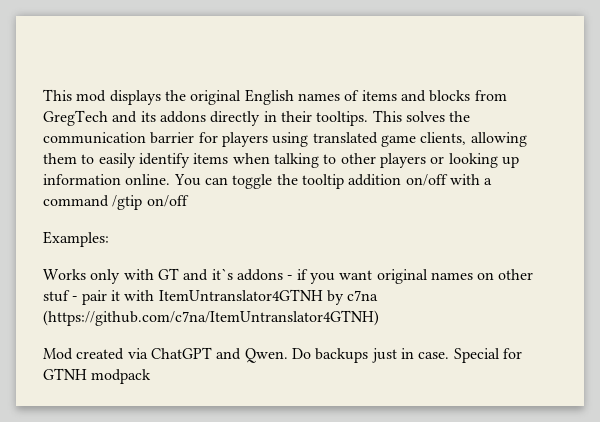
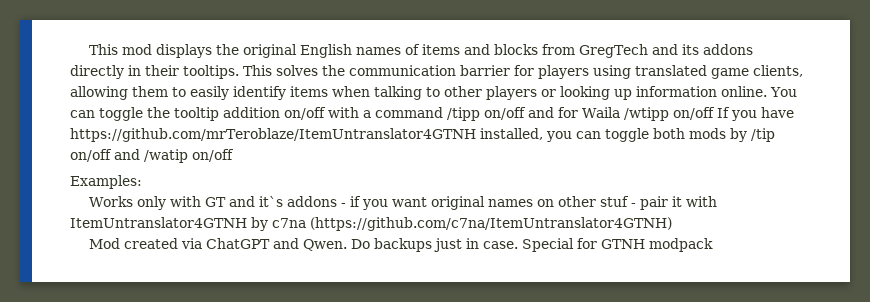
- You can toggle the tooltip addition on/off with a command /gtip on/off
+ You can toggle the tooltip addition on/off with a command /tipp on/off and for Waila /wtipp on/off If you have https://github.com/mrTeroblaze/ItemUntranslator4GTNH installed, you can toggle both mods by /tip on/off and /watip on/off

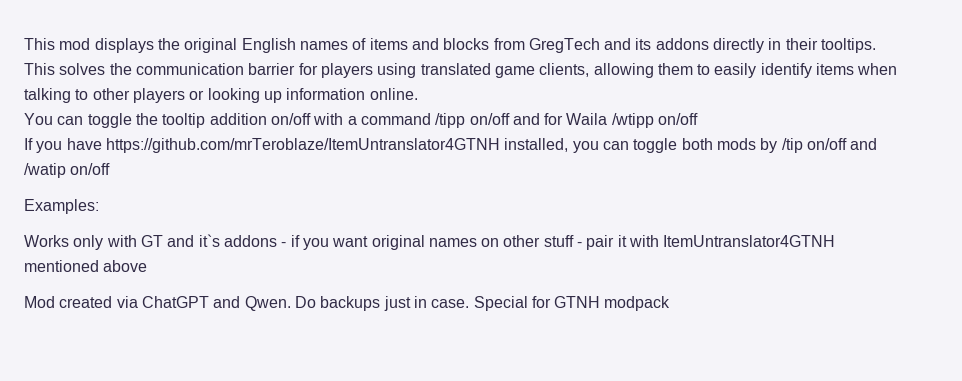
- This solves the communication barrier for players using translated game clients, allowing them to easily identify items when talking to other players or looking up information online. You can toggle the tooltip addition on/off with a command /tipp on/off and for Waila /wtipp on/off If you have https://github.com/mrTeroblaze/ItemUntranslator4GTNH installed, you can toggle both mods by /tip on/off and /watip on/off
+ This solves the communication barrier for players using translated game clients, allowing them to easily identify items when talking to other players or looking up information online.
+ You can toggle the tooltip addition on/off with a command /tipp on/off and for Waila /wtipp on/off
+ If you have https://github.com/mrTeroblaze/ItemUntranslator4GTNH installed, you can toggle both mods by /tip on/off and /watip on/off
- Works only with GT and it`s addons - if you want original names on other stuf - pair it with ItemUntranslator4GTNH by c7na (https://github.com/c7na/ItemUntranslator4GTNH)
+ Works only with GT and it`s addons - if you want original names on other stuff - pair it with ItemUntranslator4GTNH mentioned above

